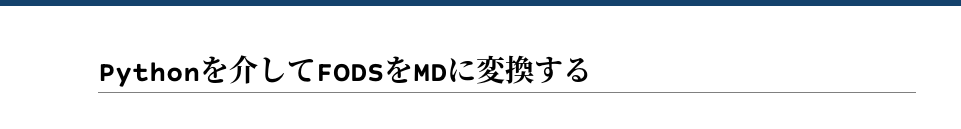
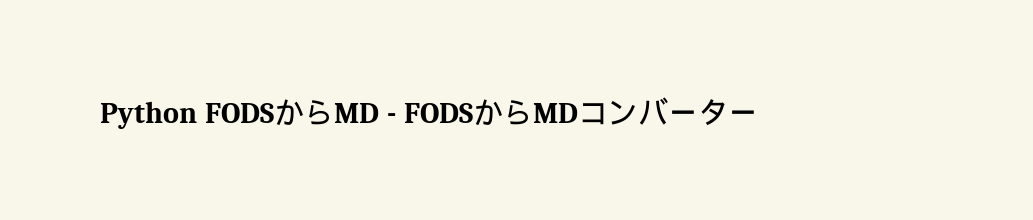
- Pythonを介してFODSをMDに変換する
+ Python FODSからMD - FODSからMDコンバーター

